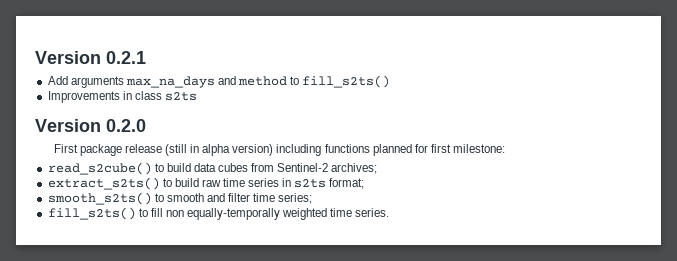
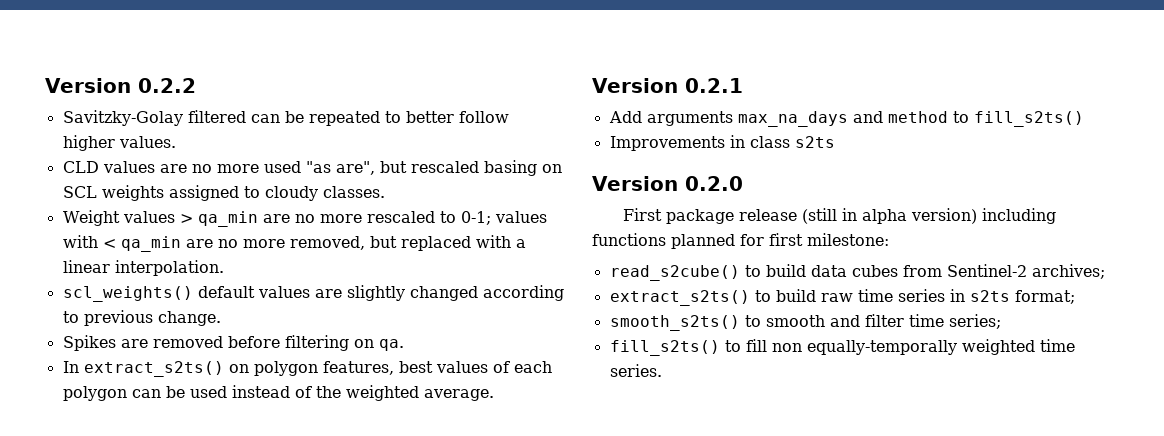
+ Version 0.2.2
+ Savitzky-Golay filtered can be repeated to better follow higher values.
+ CLD values are no more used "as are", but rescaled basing on SCL weights assigned to cloudy classes.
+ Weight values > qa_min are no more rescaled to 0-1; values with < qa_min are no more removed, but replaced with a linear interpolation.
+ scl_weights() default values are slightly changed according to previous change.
+ Spikes are removed before filtering on qa.
+ In extract_s2ts() on polygon features, best values of each polygon can be used instead of the weighted average.

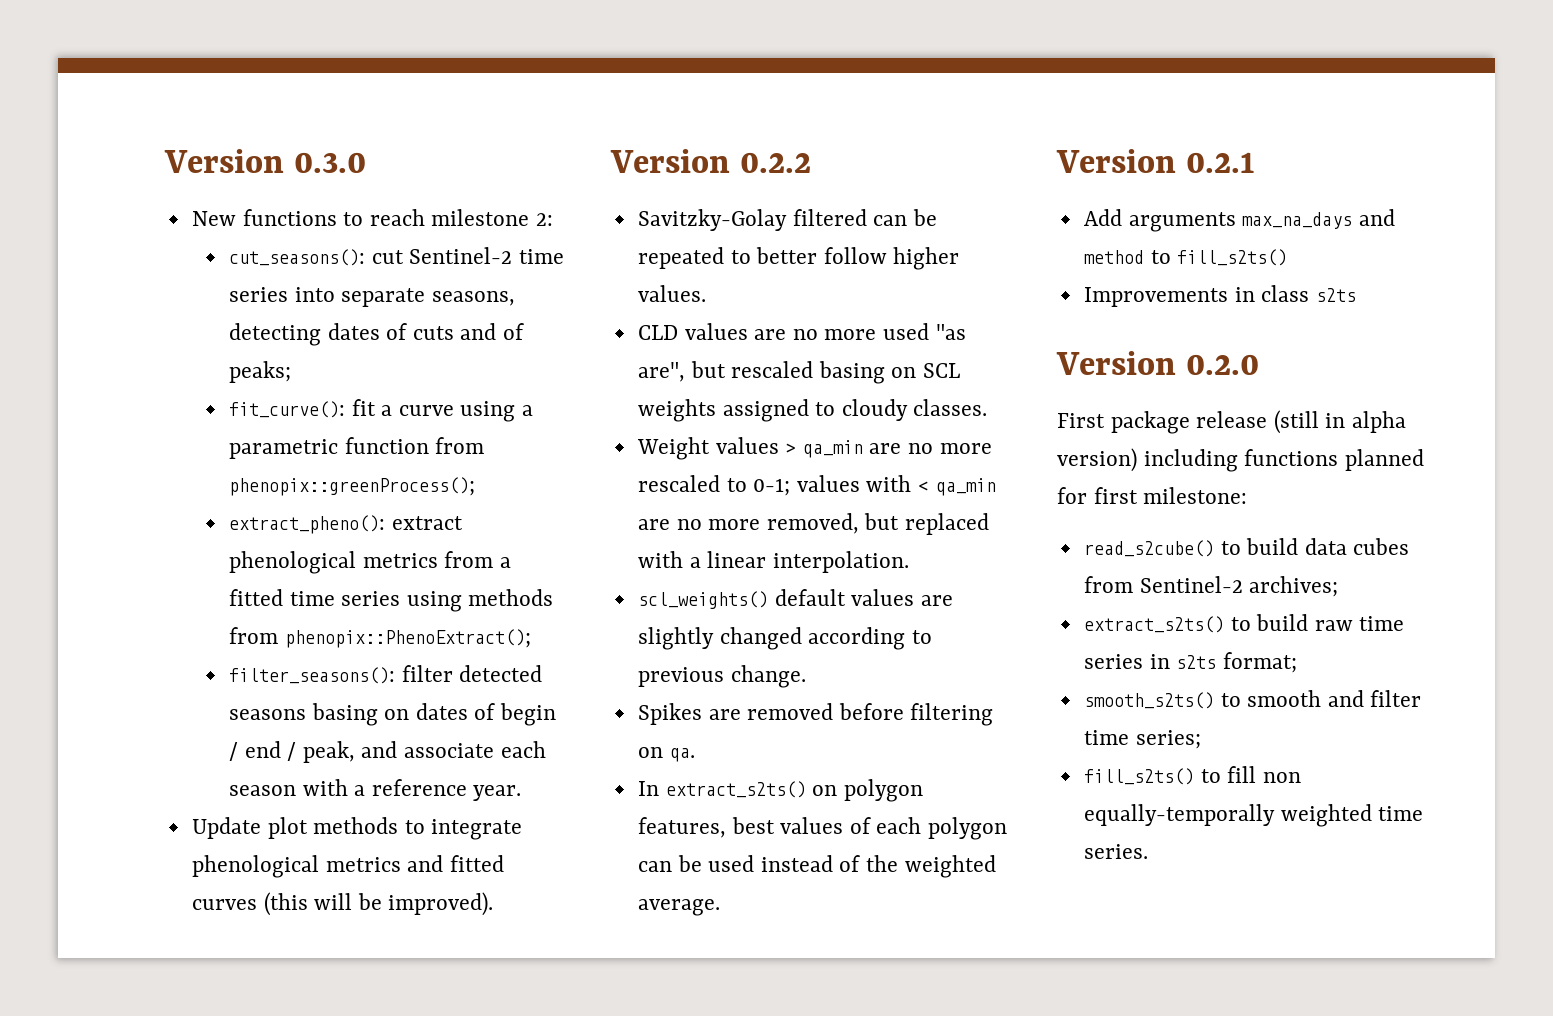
+ Version 0.3.0
+ New functions to reach milestone 2:
+ cut_seasons(): cut Sentinel-2 time series into separate seasons, detecting dates of cuts and of peaks;
+ fit_curve(): fit a curve using a parametric function from phenopix::greenProcess();
+ extract_pheno(): extract phenological metrics from a fitted time series using methods from phenopix::PhenoExtract();
+ filter_seasons(): filter detected seasons basing on dates of begin / end / peak, and associate each season with a reference year.
+ Update plot methods to integrate phenological metrics and fitted curves (this will be improved).

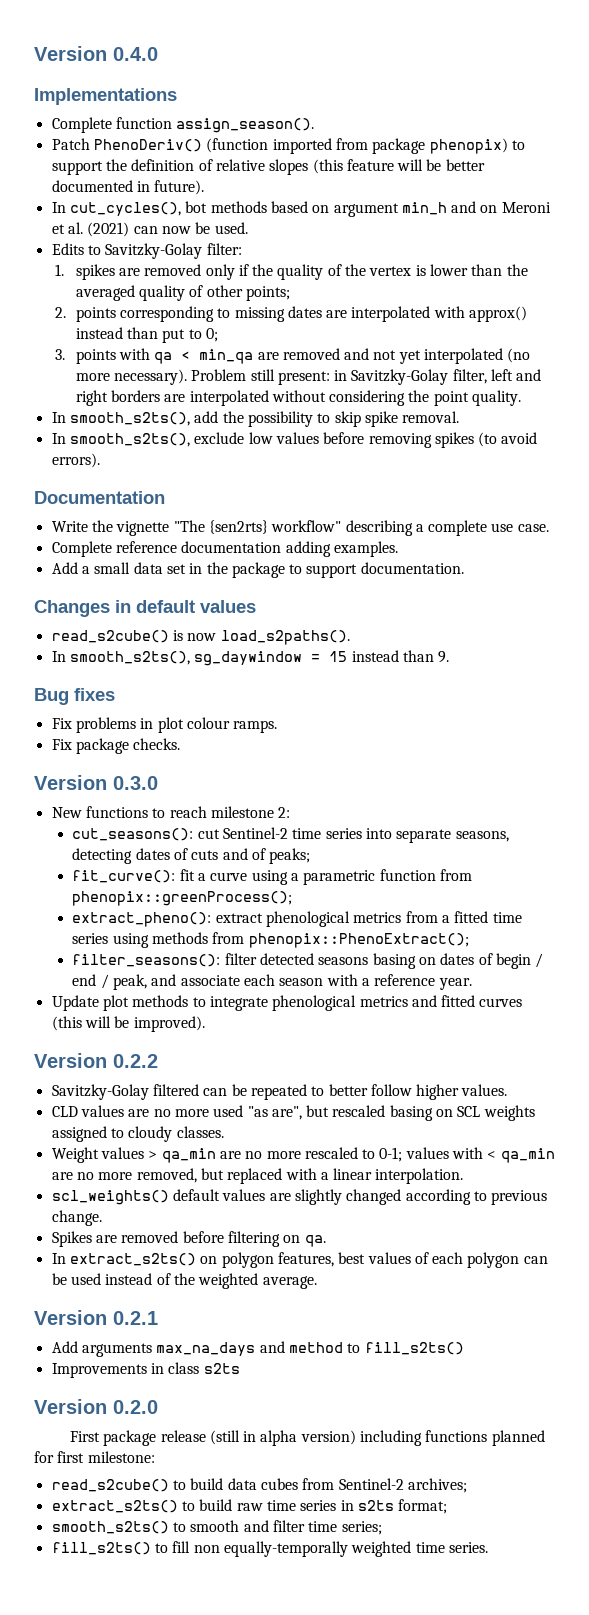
+ Version 0.4.0
+ Implementations
+ Complete function assign_season().
+ Patch PhenoDeriv() (function imported from package phenopix) to support the definition of relative slopes (this feature will be better documented in future).
+ In cut_cycles(), bot methods based on argument min_h and on Meroni et al. (2021) can now be used.
+ Edits to Savitzky-Golay filter:
+ 1. spikes are removed only if the quality of the vertex is lower than the averaged quality of other points;
+ 2. points corresponding to missing dates are interpolated with approx() instead than put to 0;
+ 3. points with qa < min_qa are removed and not yet interpolated (no more necessary). Problem still present: in Savitzky-Golay filter, left and right borders are interpolated without considering the point quality.
+ In smooth_s2ts(), add the possibility to skip spike removal.
+ In smooth_s2ts(), exclude low values before removing spikes (to avoid errors).
+ Documentation
+ Write the vignette "The {sen2rts} workflow" describing a complete use case.
+ Complete reference documentation adding examples.
+ Add a small data set in the package to support documentation.
+ Changes in default values
+ read_s2cube() is now load_s2paths().
+ In smooth_s2ts(), sg_daywindow = 15 instead than 9.
+ Bug fixes
+ Fix problems in plot colour ramps.
+ Fix package checks.

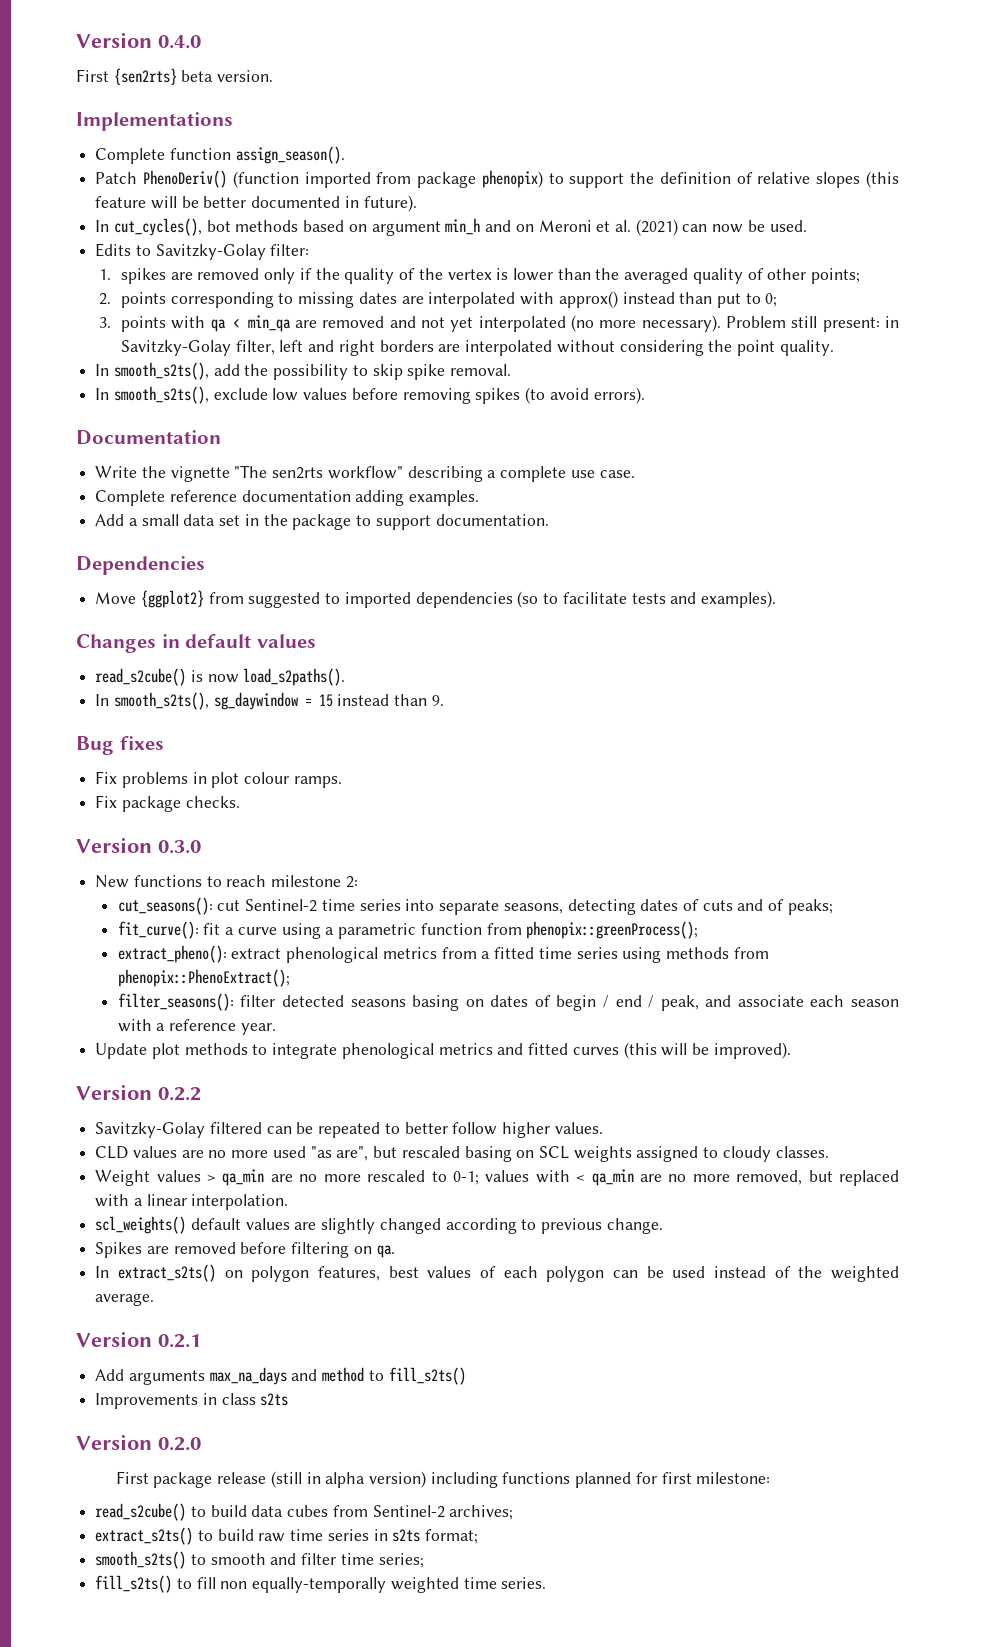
+ First {sen2rts} beta version.
- Write the vignette "The {sen2rts} workflow" describing a complete use case.
+ Write the vignette "The sen2rts workflow" describing a complete use case.
+ Dependencies
+ Move {ggplot2} from suggested to imported dependencies (so to facilitate tests and examples).

